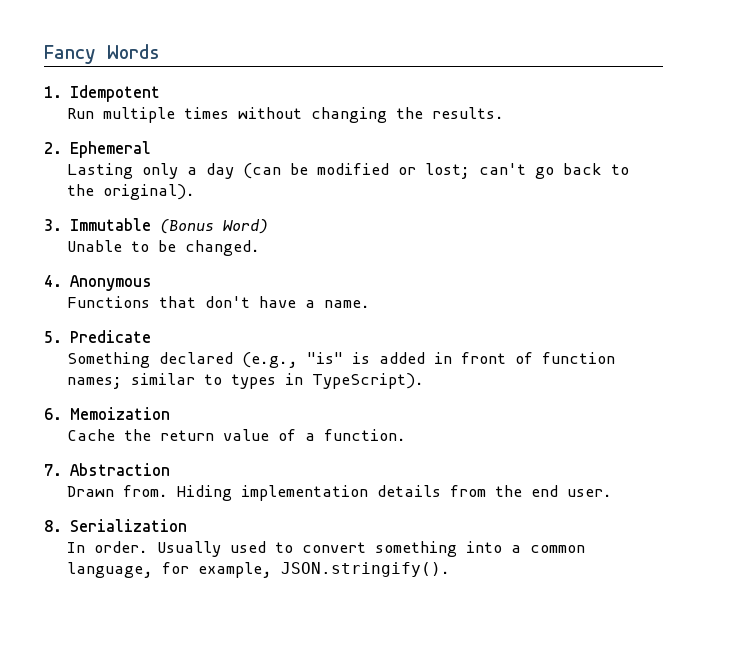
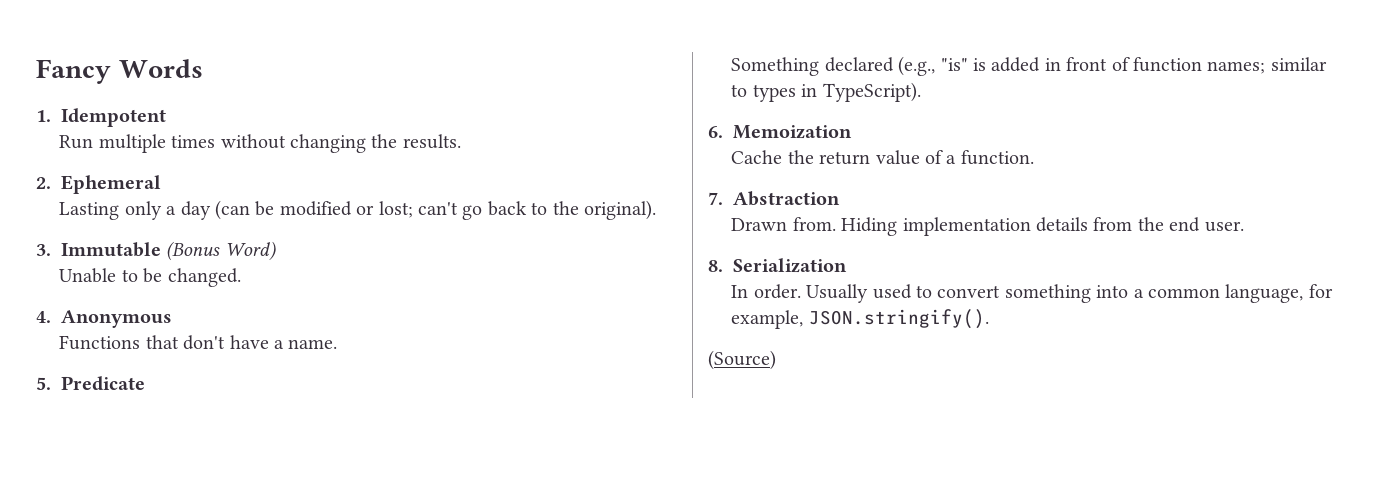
+ (Source)

